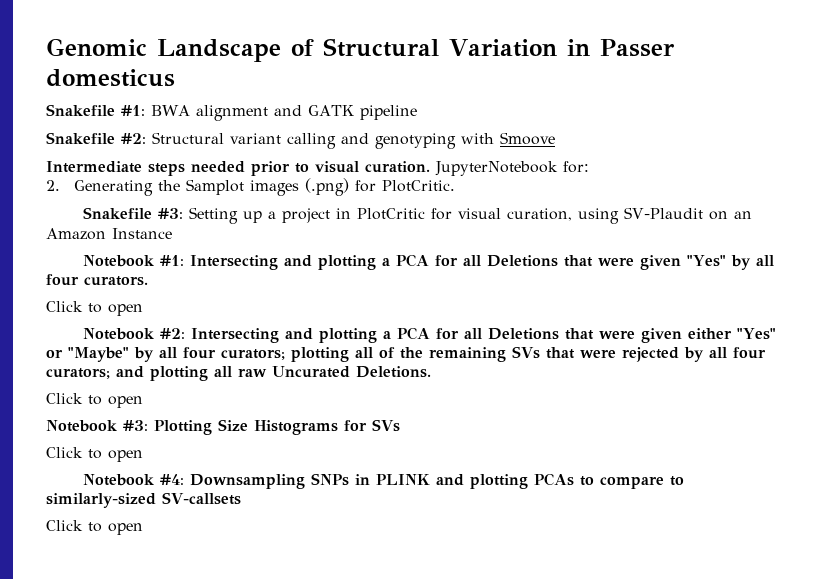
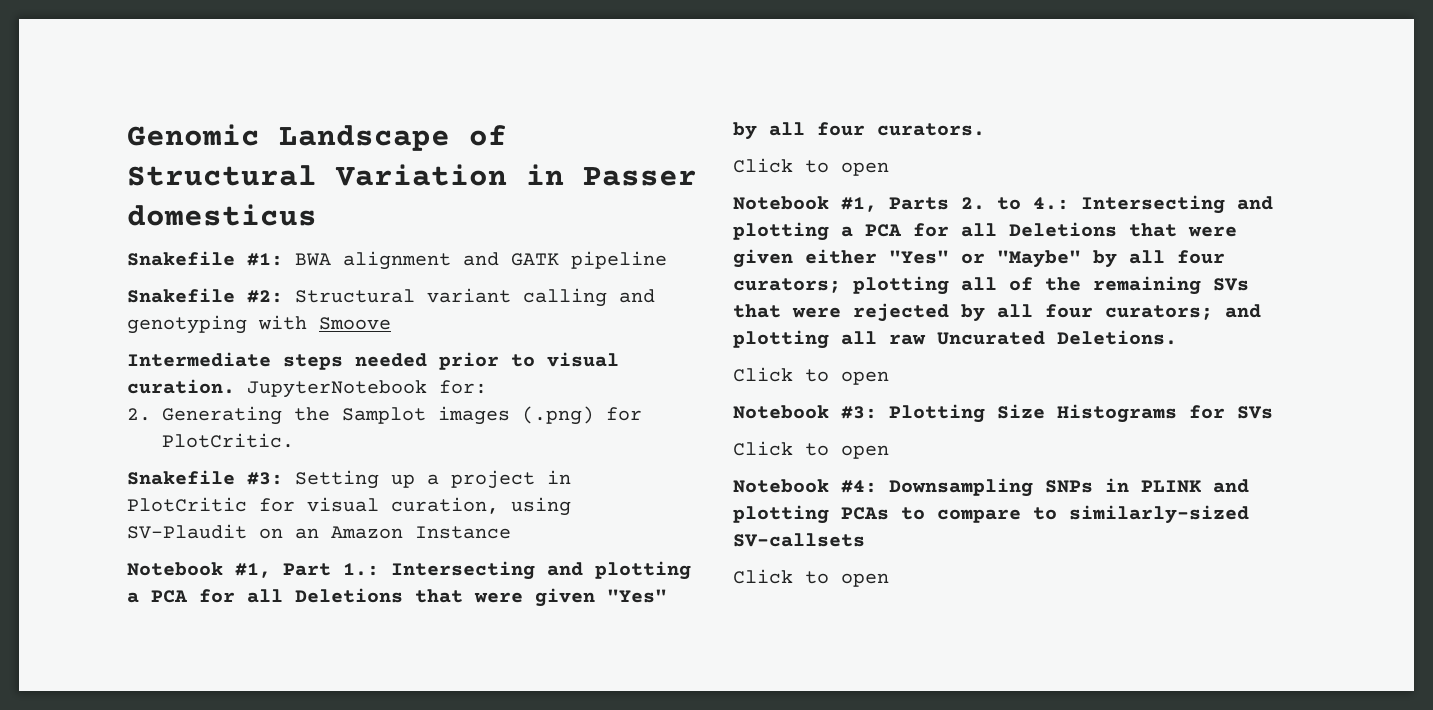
- Notebook #1: Intersecting and plotting a PCA for all Deletions that were given "Yes" by all four curators.
+ Notebook #1, Part 1.: Intersecting and plotting a PCA for all Deletions that were given "Yes" by all four curators.
- Notebook #2: Intersecting and plotting a PCA for all Deletions that were given either "Yes" or "Maybe" by all four curators; plotting all of the remaining SVs that were rejected by all four curators; and plotting all raw Uncurated Deletions.
+ Notebook #1, Parts 2. to 4.: Intersecting and plotting a PCA for all Deletions that were given either "Yes" or "Maybe" by all four curators; plotting all of the remaining SVs that were rejected by all four curators; and plotting all raw Uncurated Deletions.

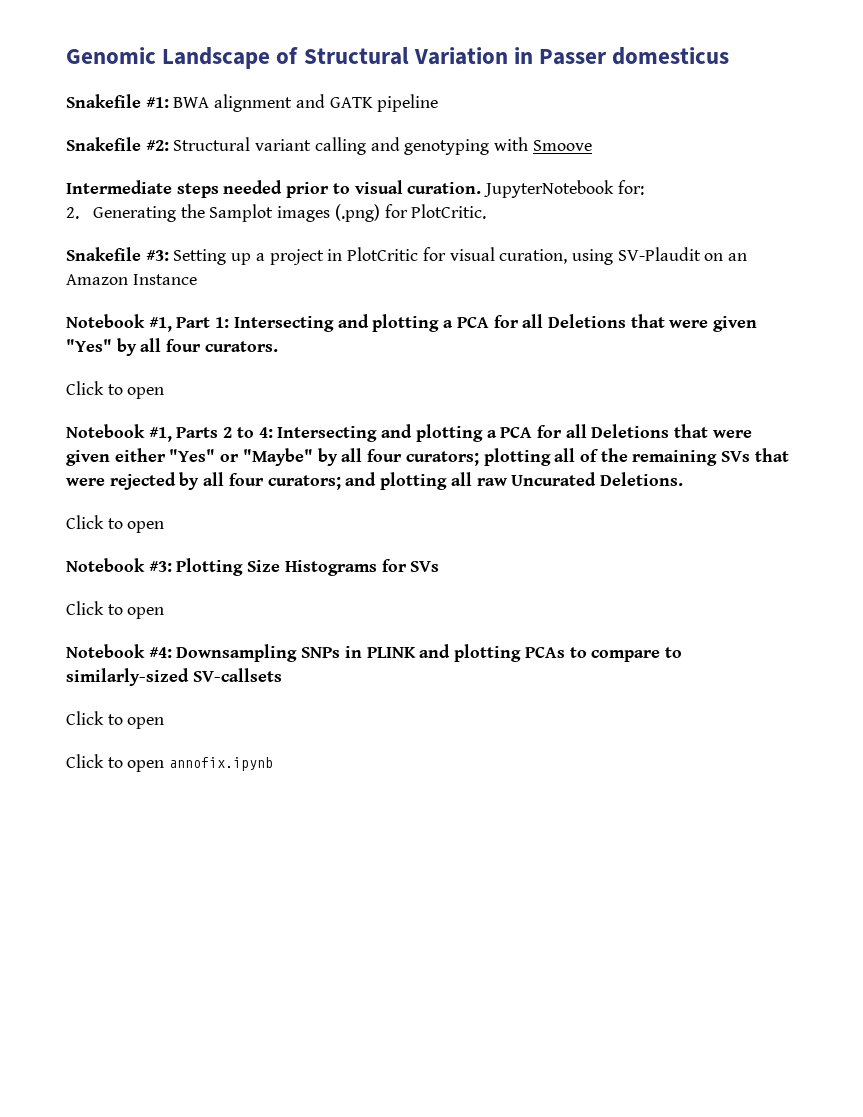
- Notebook #1, Part 1.: Intersecting and plotting a PCA for all Deletions that were given "Yes" by all four curators.
+ Notebook #1, Part 1: Intersecting and plotting a PCA for all Deletions that were given "Yes" by all four curators.
- Notebook #1, Parts 2. to 4.: Intersecting and plotting a PCA for all Deletions that were given either "Yes" or "Maybe" by all four curators; plotting all of the remaining SVs that were rejected by all four curators; and plotting all raw Uncurated Deletions.
+ Notebook #1, Parts 2 to 4: Intersecting and plotting a PCA for all Deletions that were given either "Yes" or "Maybe" by all four curators; plotting all of the remaining SVs that were rejected by all four curators; and plotting all raw Uncurated Deletions.
+ Click to open annofix.ipynb

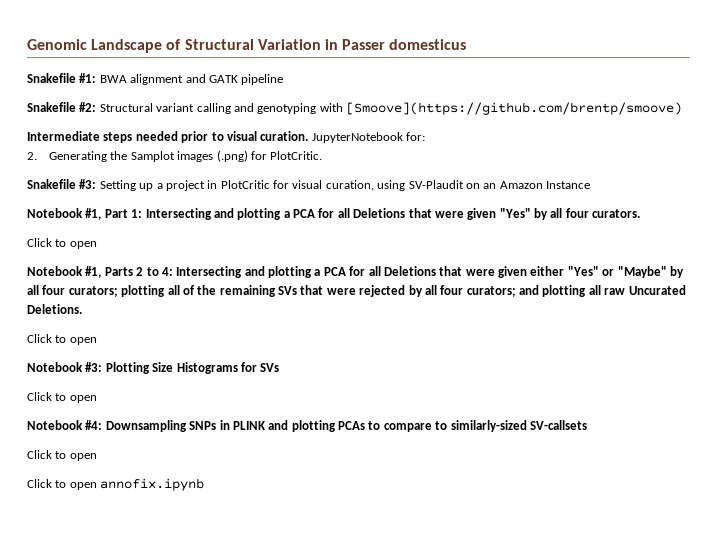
- Snakefile #2: Structural variant calling and genotyping with Smoove
+ Snakefile #2: Structural variant calling and genotyping with [Smoove](https://github.com/brentp/smoove)

